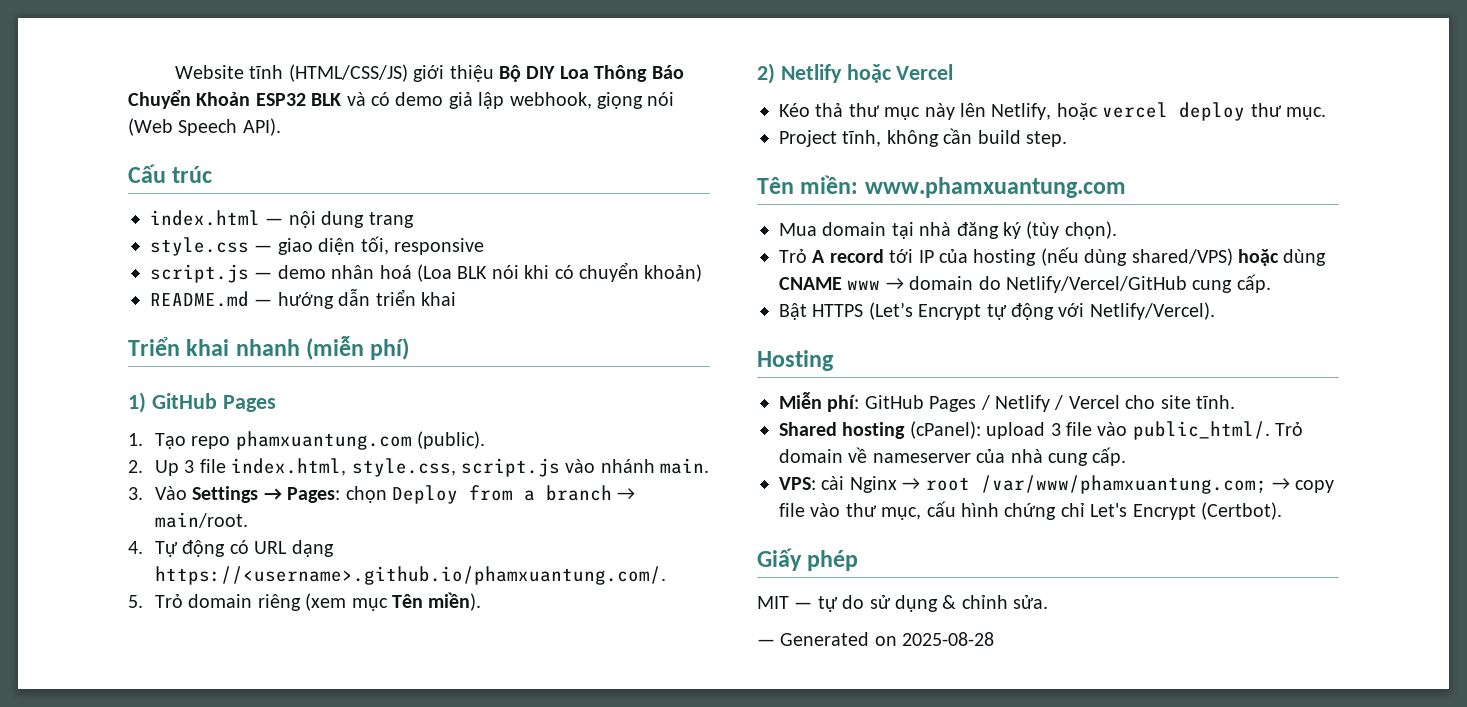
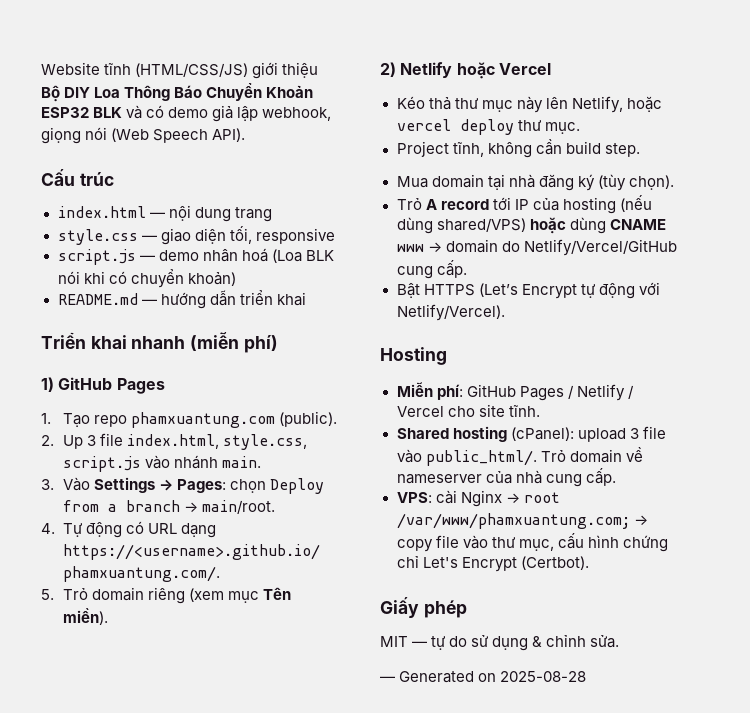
- Tên miền: www.phamxuantung.com

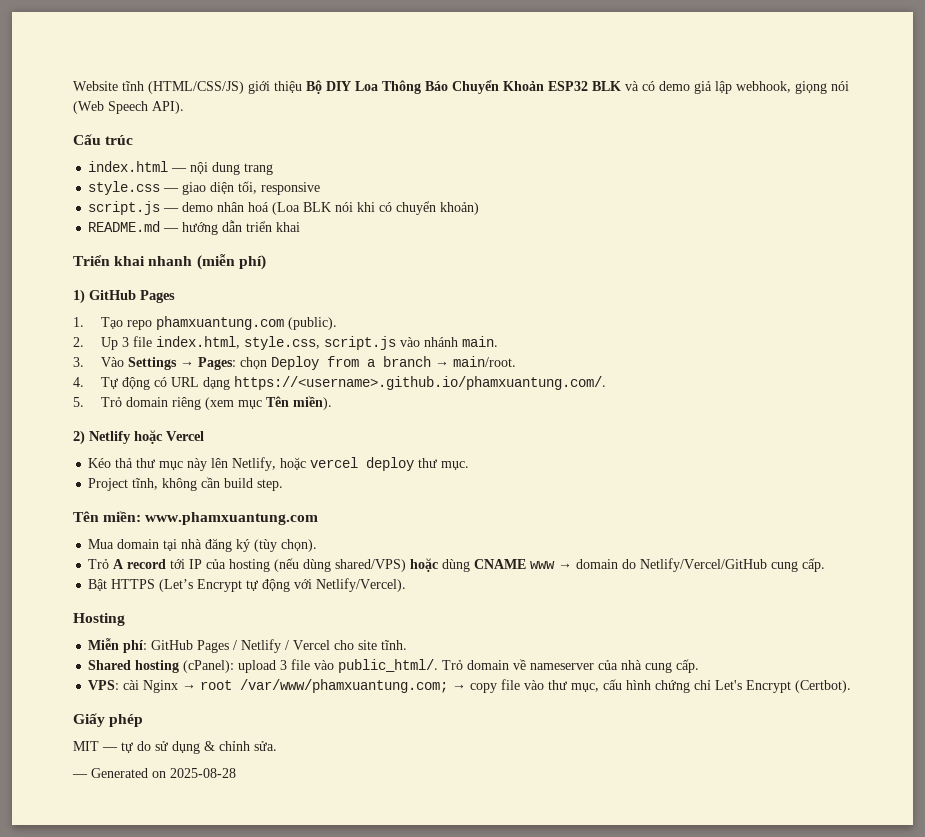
+ Tên miền: www.phamxuantung.com

